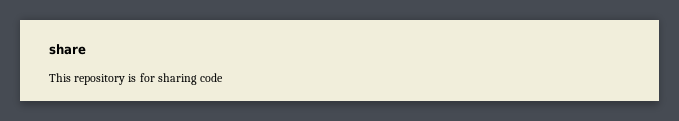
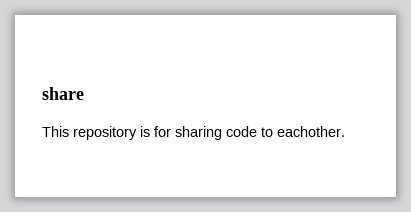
- This repository is for sharing code
+ This repository is for sharing code to eachother.

